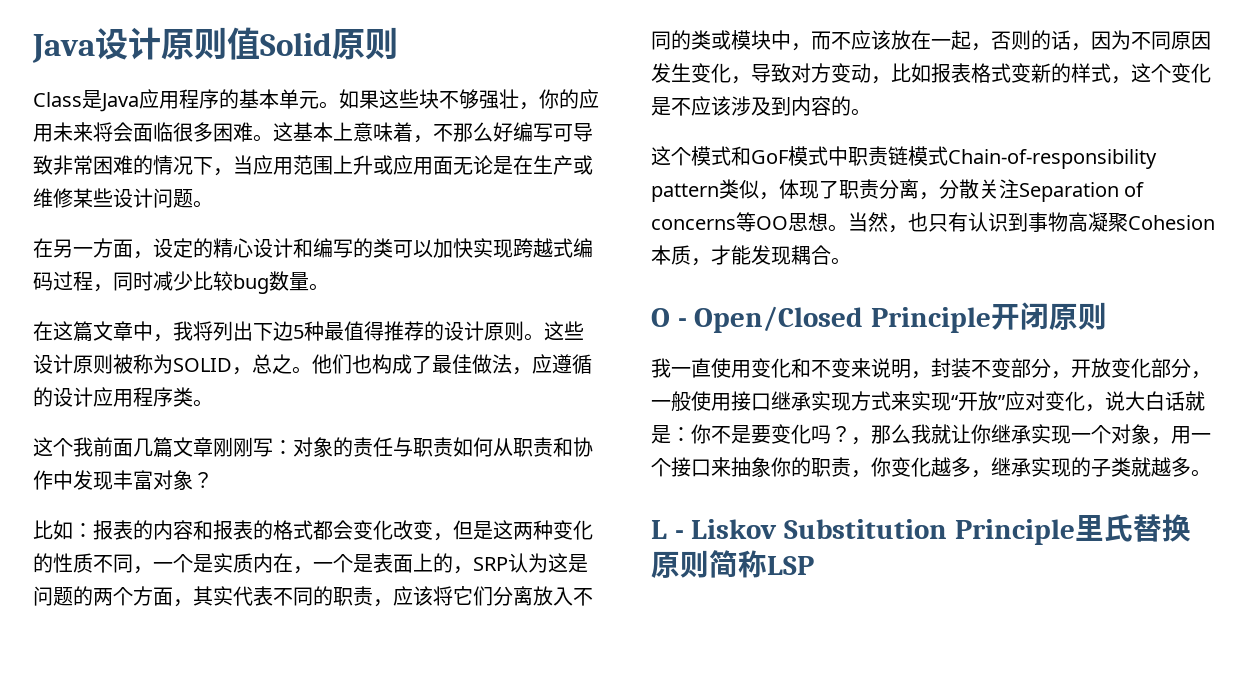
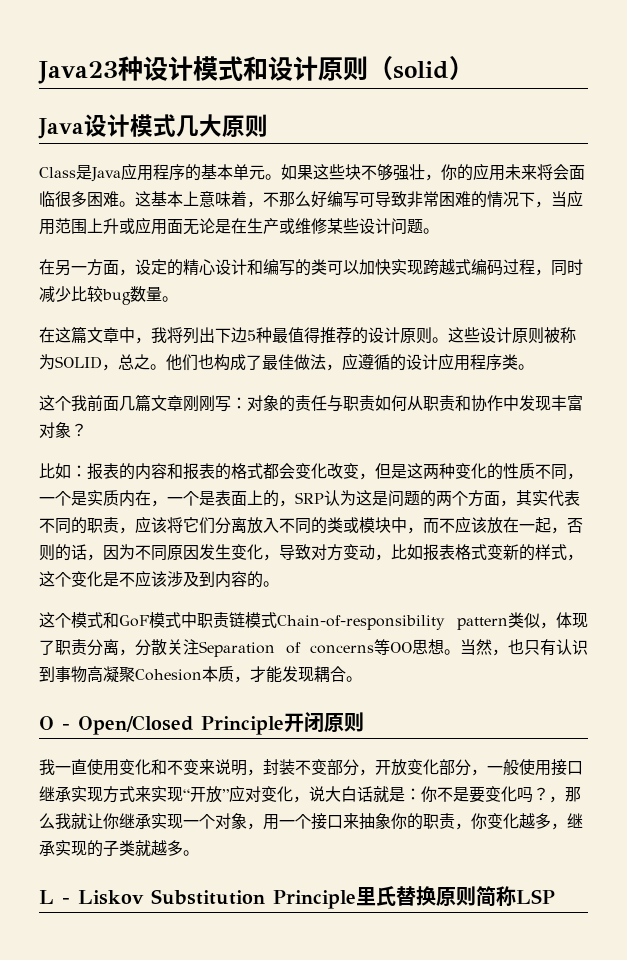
- Java设计原则值Solid原则
+ Java23种设计模式和设计原则（solid）
+ Java设计模式几大原则

